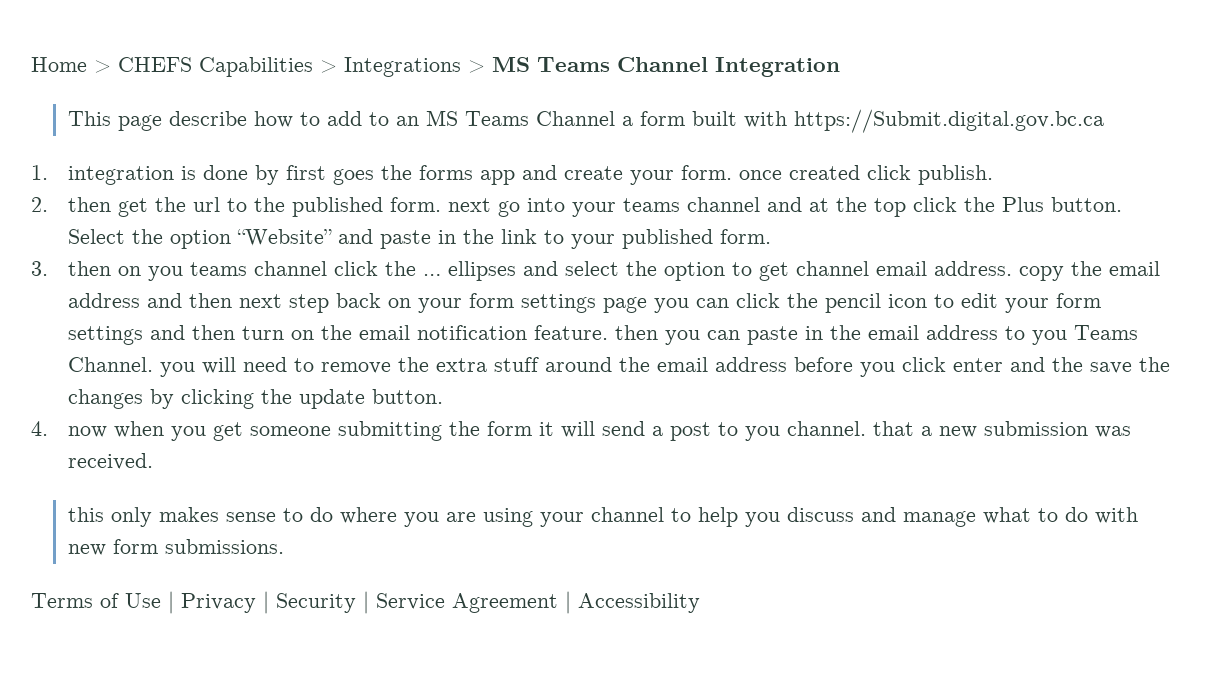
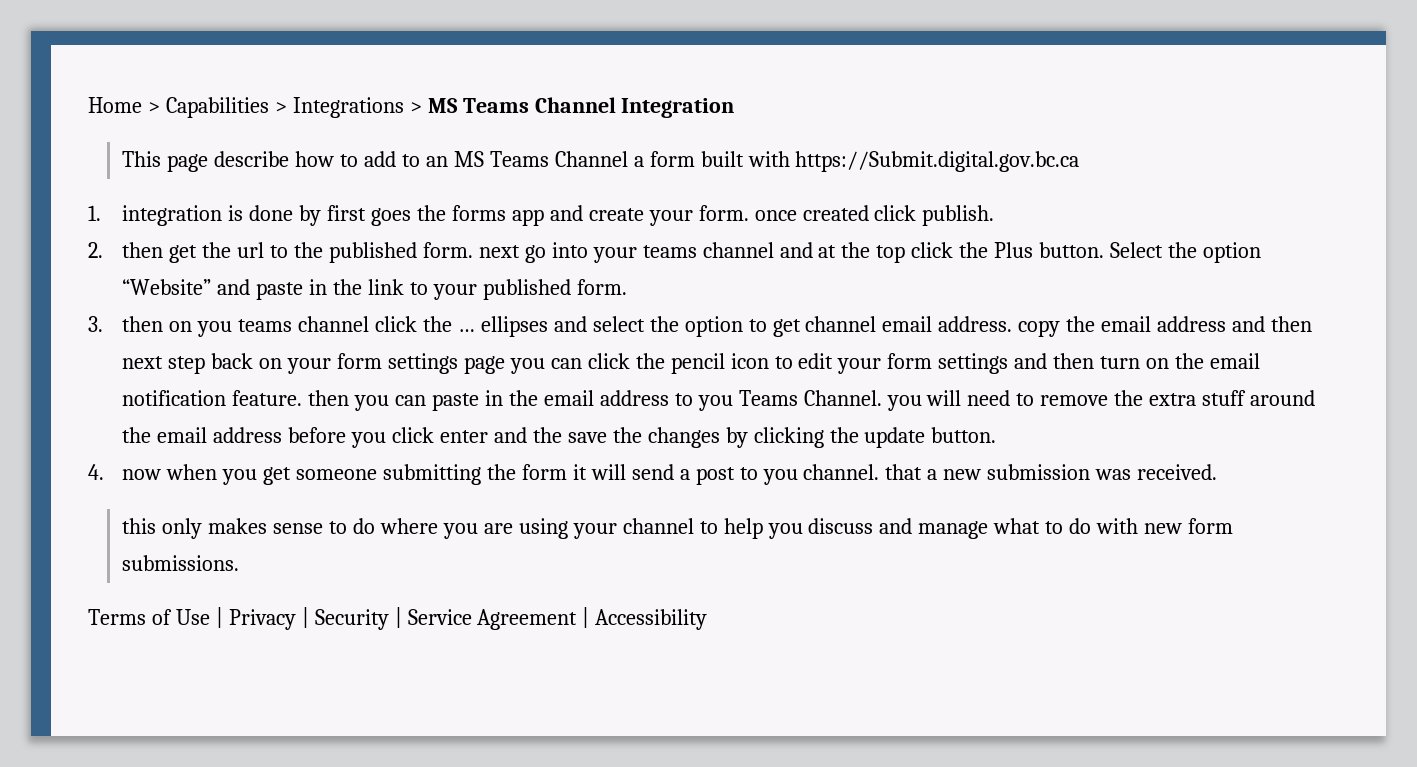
- Home > CHEFS Capabilities > Integrations > MS Teams Channel Integration
+ Home > Capabilities > Integrations > MS Teams Channel Integration

